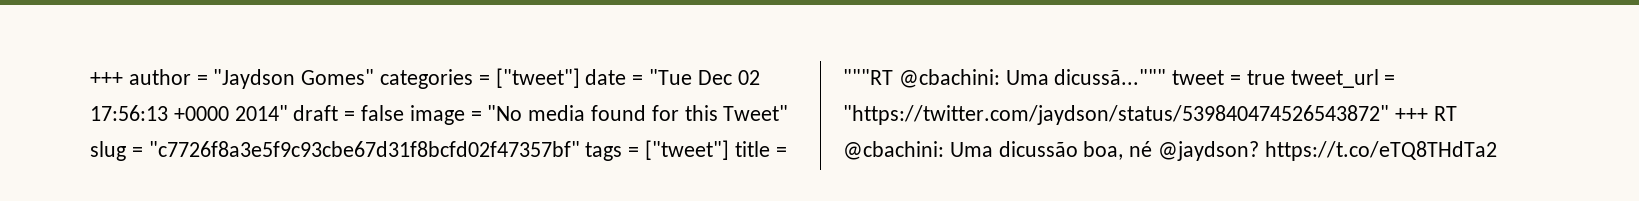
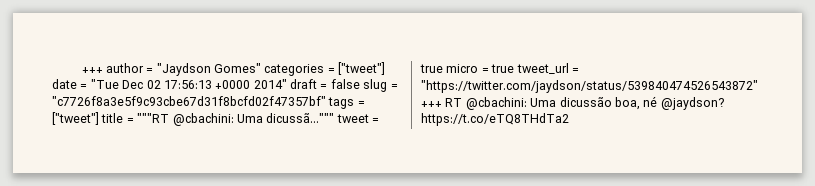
- +++ author = "Jaydson Gomes" categories = ["tweet"] date = "Tue Dec 02 17:56:13 +0000 2014" draft = false image = "No media found for this Tweet" slug = "c7726f8a3e5f9c93cbe67d31f8bcfd02f47357bf" tags = ["tweet"] title = """RT @cbachini: Uma dicussã...""" tweet = true tweet_url = "https://twitter.com/jaydson/status/539840474526543872" +++ RT @cbachini: Uma dicussão boa, né @jaydson? https://t.co/eTQ8THdTa2
+ +++ author = "Jaydson Gomes" categories = ["tweet"] date = "Tue Dec 02 17:56:13 +0000 2014" draft = false slug = "c7726f8a3e5f9c93cbe67d31f8bcfd02f47357bf" tags = ["tweet"] title = """RT @cbachini: Uma dicussã...""" tweet = true micro = true tweet_url = "https://twitter.com/jaydson/status/539840474526543872" +++ RT @cbachini: Uma dicussão boa, né @jaydson? https://t.co/eTQ8THdTa2

